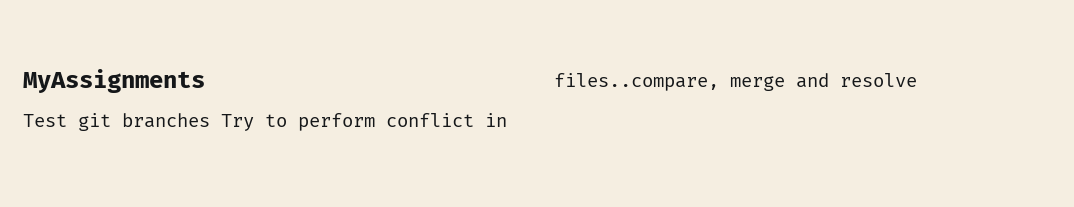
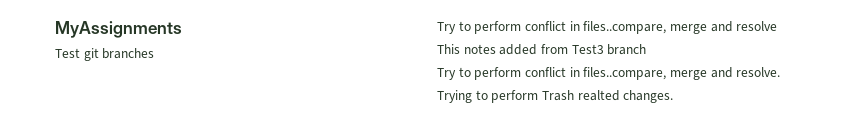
- Test git branches Try to perform conflict in files..compare, merge and resolve
+ Test git branches
+ Try to perform conflict in files..compare, merge and resolve
+ This notes added from Test3 branch
+ Try to perform conflict in files..compare, merge and resolve.
+ Trying to perform Trash realted changes.

